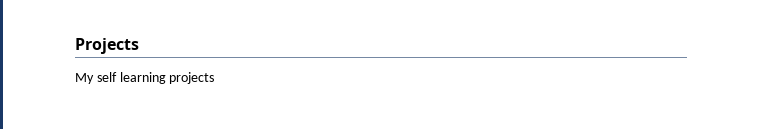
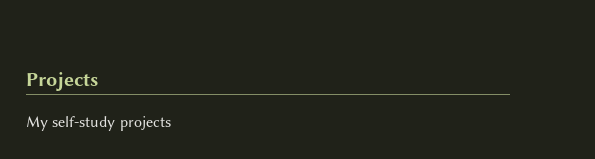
- My self learning projects
+ My self-study projects

